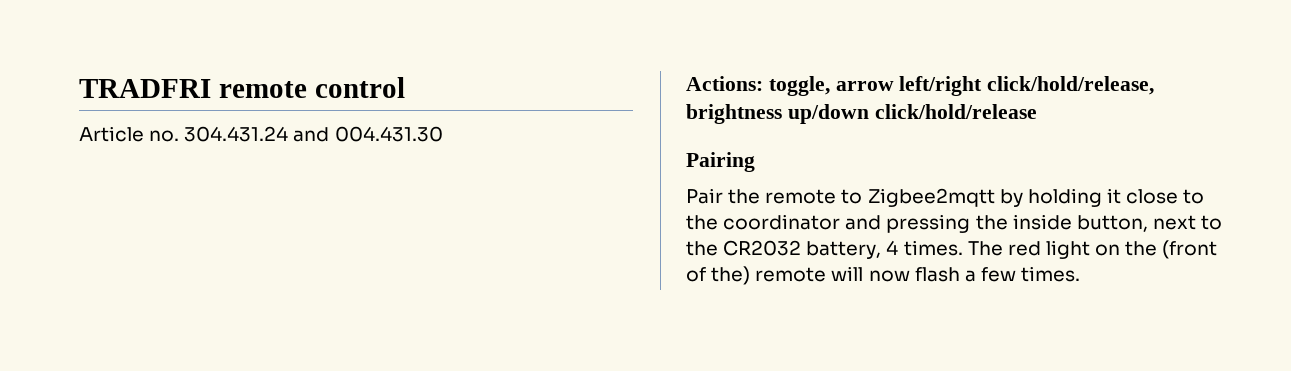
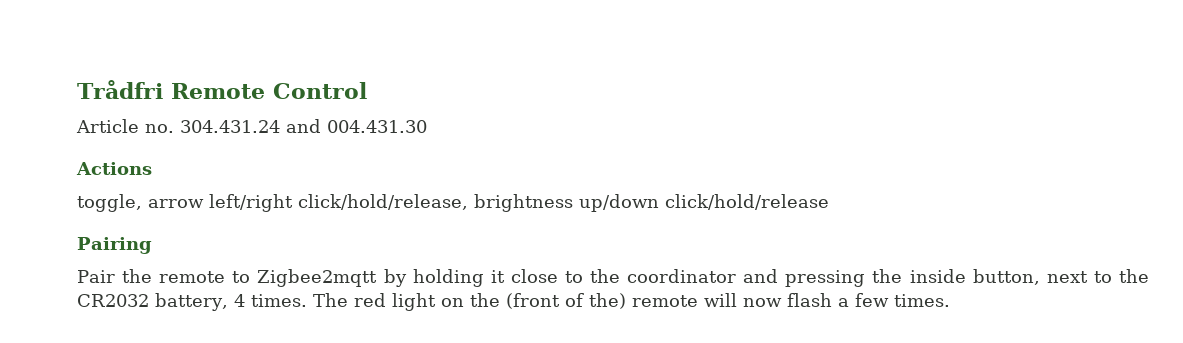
- TRADFRI remote control
+ Trådfri Remote Control
- Actions: toggle, arrow left/right click/hold/release, brightness up/down click/hold/release
+ Actions
+ toggle, arrow left/right click/hold/release, brightness up/down click/hold/release

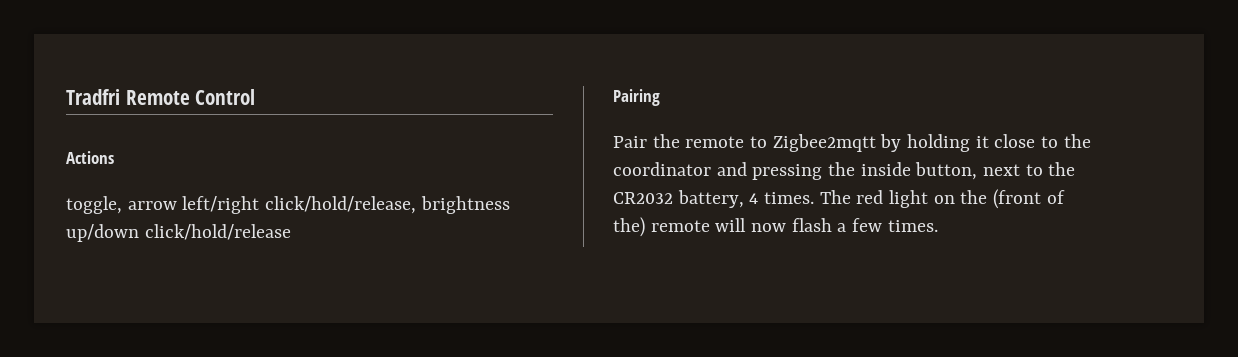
- Trådfri Remote Control
+ Tradfri Remote Control
- Article no. 304.431.24 and 004.431.30

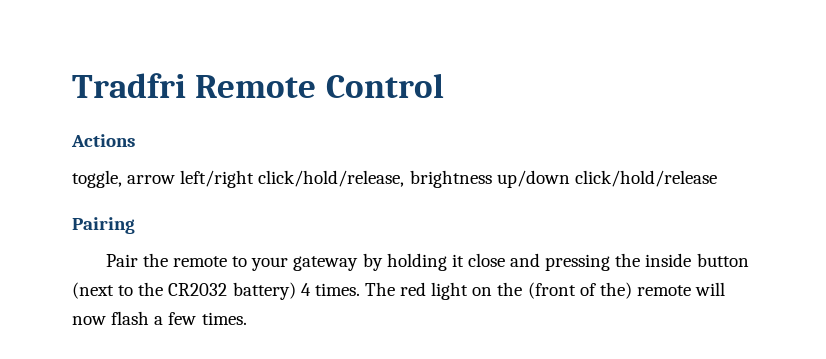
- Pair the remote to Zigbee2mqtt by holding it close to the coordinator and pressing the inside button, next to the CR2032 battery, 4 times.
+ Pair the remote to your gateway by holding it close and pressing the inside button (next to the CR2032 battery) 4 times.

